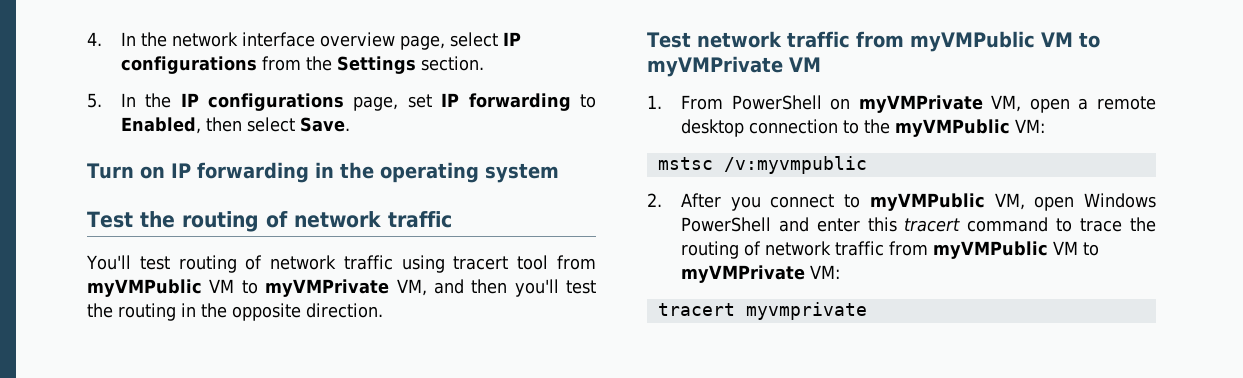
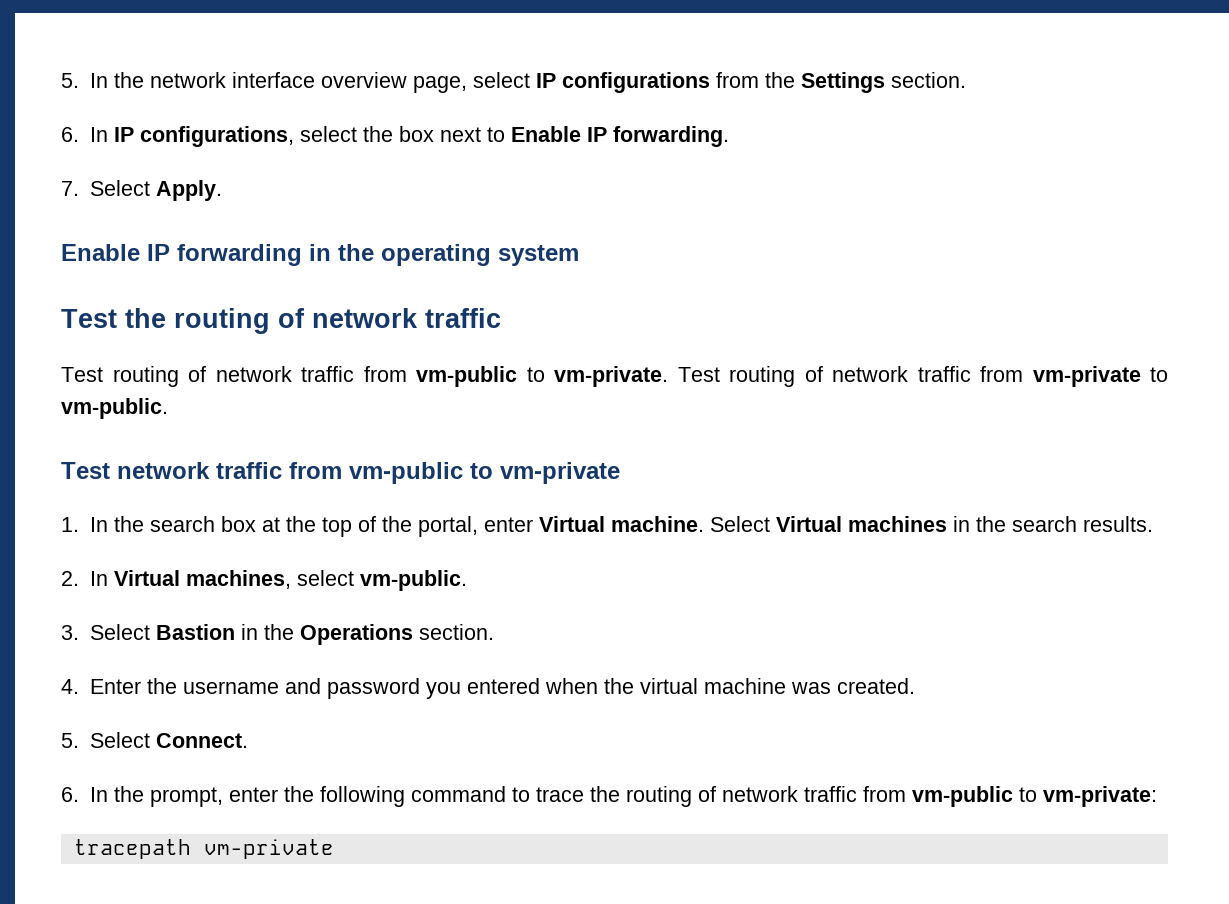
- 4. In the network interface overview page, select IP configurations from the Settings section.
+ 5. In the network interface overview page, select IP configurations from the Settings section.
- 5. In the IP configurations page, set IP forwarding to Enabled, then select Save.
- Turn on IP forwarding in the operating system
+ 6. In IP configurations, select the box next to Enable IP forwarding.
+ 7. Select Apply.
+ Enable IP forwarding in the operating system
- You'll test routing of network traffic using tracert tool from myVMPublic VM to myVMPrivate VM, and then you'll test the routing in the opposite direction.
- Test network traffic from myVMPublic VM to myVMPrivate VM
- 1. From PowerShell on myVMPrivate VM, open a remote desktop connection to the myVMPublic VM:
- mstsc /v:myvmpublic
- 2. After you connect to myVMPublic VM, open Windows PowerShell and enter this tracert command to trace the routing of network traffic from myVMPublic VM to myVMPrivate VM:
- tracert myvmprivate
+ Test routing of network traffic from vm-public to vm-private. Test routing of network traffic from vm-private to vm-public.
+ Test network traffic from vm-public to vm-private
+ 1. In the search box at the top of the portal, enter Virtual machine. Select Virtual machines in the search results.
+ 2. In Virtual machines, select vm-public.
+ 3. Select Bastion in the Operations section.
+ 4. Enter the username and password you entered when the virtual machine was created.
+ 5. Select Connect.
+ 6. In the prompt, enter the following command to trace the routing of network traffic from vm-public to vm-private:
+ tracepath vm-private

